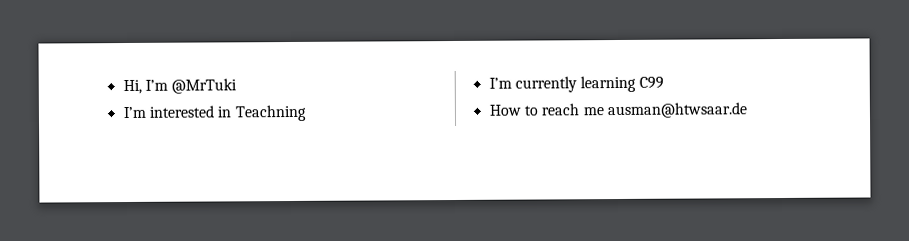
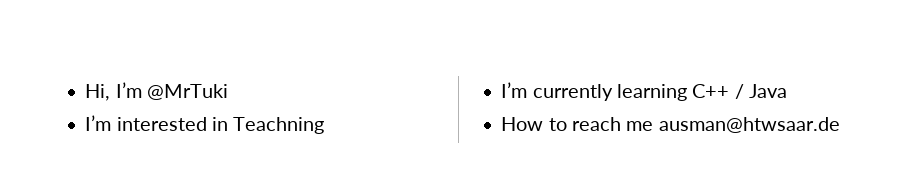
- I’m currently learning C99
+ I’m currently learning C++ / Java

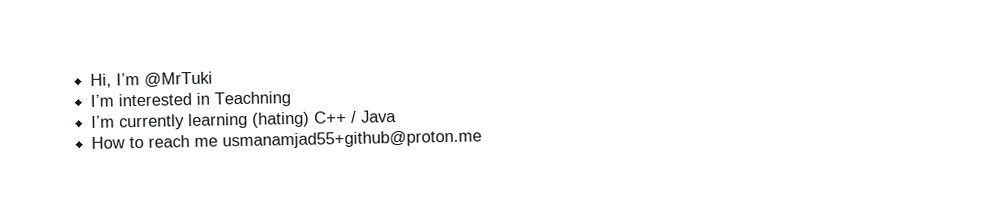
- I’m currently learning C++ / Java
+ I’m currently learning (hating) C++ / Java
- How to reach me ausman@htwsaar.de
+ How to reach me usmanamjad55+github@proton.me

